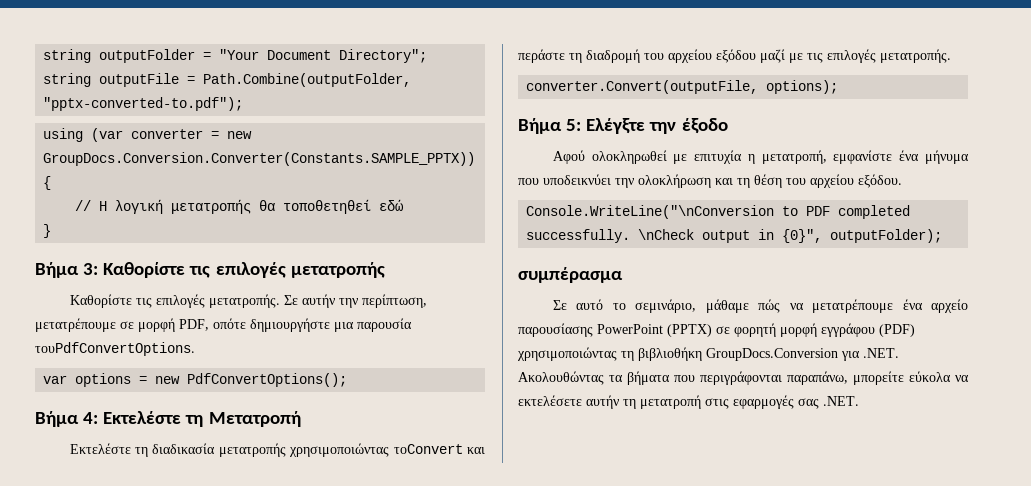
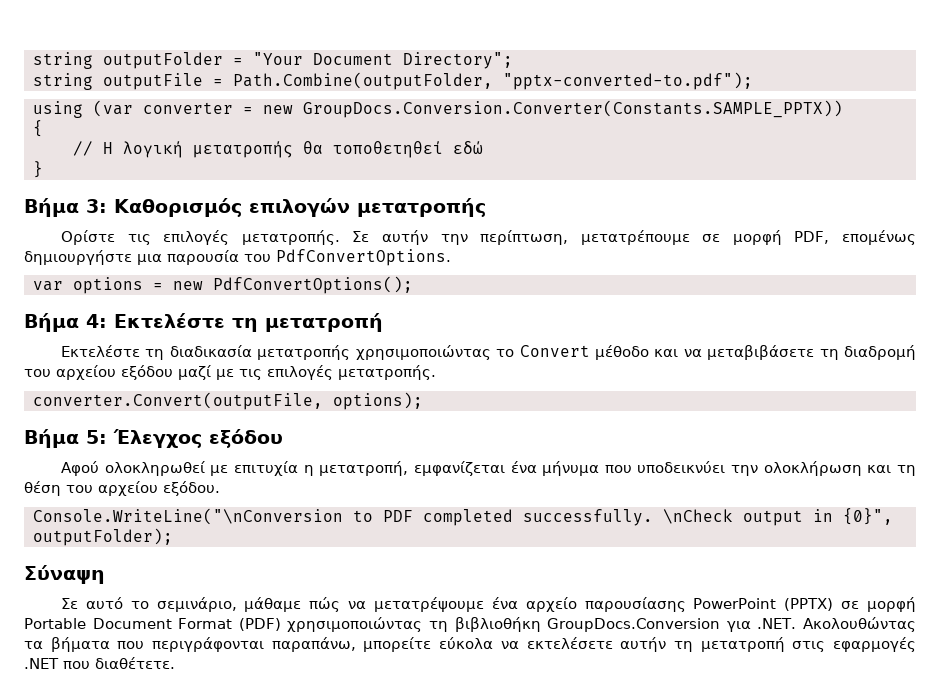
- Βήμα 3: Καθορίστε τις επιλογές μετατροπής
+ Βήμα 3: Καθορισμός επιλογών μετατροπής
- Καθορίστε τις επιλογές μετατροπής.
+ Ορίστε τις επιλογές μετατροπής.
- Σε αυτήν την περίπτωση, μετατρέπουμε σε μορφή PDF, οπότε δημιουργήστε μια παρουσία τουPdfConvertOptions.
+ Σε αυτήν την περίπτωση, μετατρέπουμε σε μορφή PDF, επομένως δημιουργήστε μια παρουσία του PdfConvertOptions.
- Βήμα 4: Εκτελέστε τη Μετατροπή
+ Βήμα 4: Εκτελέστε τη μετατροπή
- Εκτελέστε τη διαδικασία μετατροπής χρησιμοποιώντας τοConvert και περάστε τη διαδρομή του αρχείου εξόδου μαζί με τις επιλογές μετατροπής.
+ Εκτελέστε τη διαδικασία μετατροπής χρησιμοποιώντας το Convert μέθοδο και να μεταβιβάσετε τη διαδρομή του αρχείου εξόδου μαζί με τις επιλογές μετατροπής.
- Βήμα 5: Ελέγξτε την έξοδο
+ Βήμα 5: Έλεγχος εξόδου
- Αφού ολοκληρωθεί με επιτυχία η μετατροπή, εμφανίστε ένα μήνυμα που υποδεικνύει την ολοκλήρωση και τη θέση του αρχείου εξόδου.
+ Αφού ολοκληρωθεί με επιτυχία η μετατροπή, εμφανίζεται ένα μήνυμα που υποδεικνύει την ολοκλήρωση και τη θέση του αρχείου εξόδου.
- συμπέρασμα
+ Σύναψη
- Σε αυτό το σεμινάριο, μάθαμε πώς να μετατρέπουμε ένα αρχείο παρουσίασης PowerPoint (PPTX) σε φορητή μορφή εγγράφου (PDF) χρησιμοποιώντας τη βιβλιοθήκη GroupDocs.Conversion για .NET. Ακολουθώντας τα βήματα που περιγράφονται παραπάνω, μπορείτε εύκολα να εκτελέσετε αυτήν τη μετατροπή στις εφαρμογές σας .NET.
+ Σε αυτό το σεμινάριο, μάθαμε πώς να μετατρέψουμε ένα αρχείο παρουσίασης PowerPoint (PPTX) σε μορφή Portable Document Format (PDF) χρησιμοποιώντας τη βιβλιοθήκη GroupDocs.Conversion για .NET. Ακολουθώντας τα βήματα που περιγράφονται παραπάνω, μπορείτε εύκολα να εκτελέσετε αυτήν τη μετατροπή στις εφαρμογές .NET που διαθέτετε.

